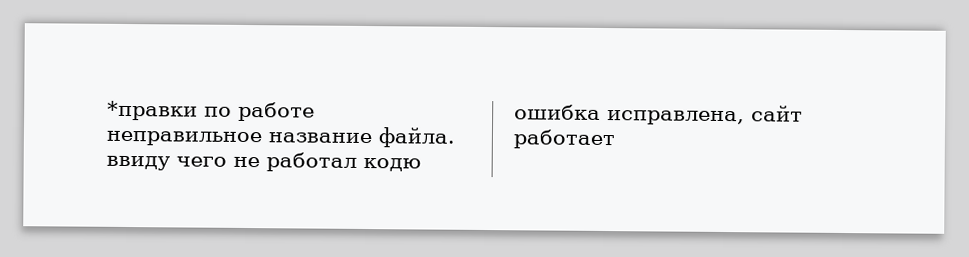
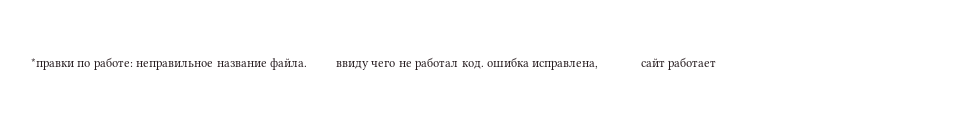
- *правки по работе неправильное название файла. ввиду чего не работал кодю ошибка исправлена, сайт работает
+ *правки по работе: неправильное название файла. ввиду чего не работал код. ошибка исправлена, сайт работает

